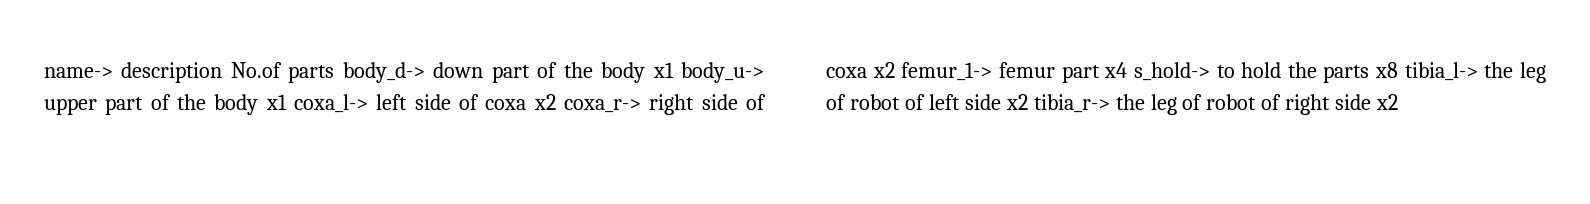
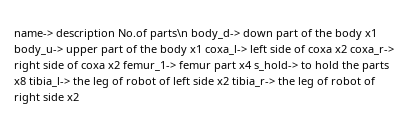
- name-> description No.of parts body_d-> down part of the body x1 body_u-> upper part of the body x1 coxa_l-> left side of coxa x2 coxa_r-> right side of coxa x2 femur_1-> femur part x4 s_hold-> to hold the parts x8 tibia_l-> the leg of robot of left side x2 tibia_r-> the leg of robot of right side x2
+ name-> description No.of parts\n body_d-> down part of the body x1 body_u-> upper part of the body x1 coxa_l-> left side of coxa x2 coxa_r-> right side of coxa x2 femur_1-> femur part x4 s_hold-> to hold the parts x8 tibia_l-> the leg of robot of left side x2 tibia_r-> the leg of robot of right side x2

